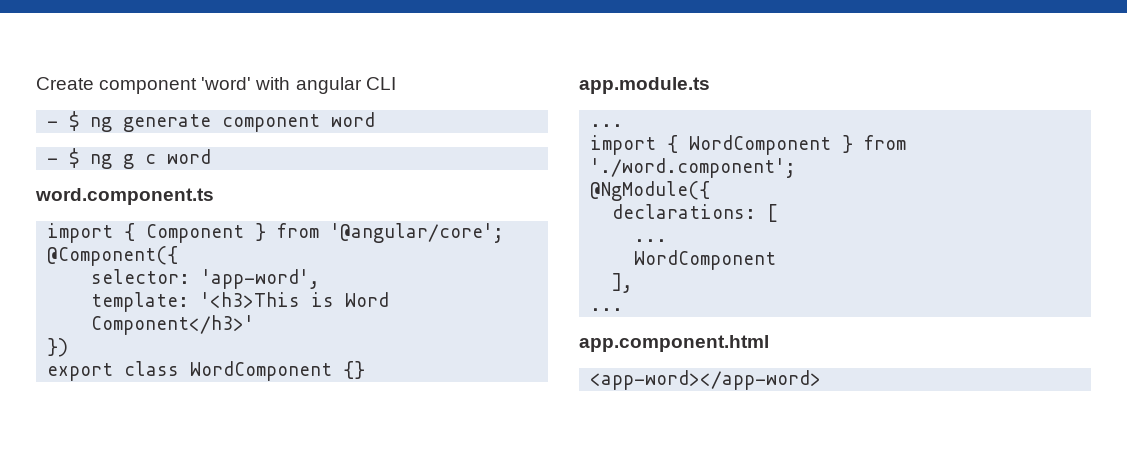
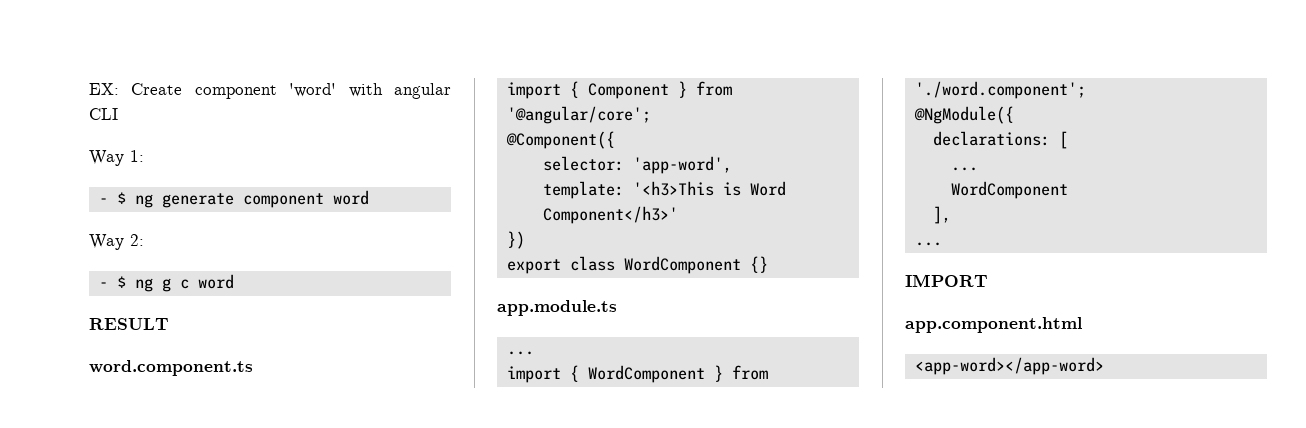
- Create component 'word' with angular CLI
+ EX: Create component 'word' with angular CLI
+ Way 1:
+ Way 2:
+ RESULT
+ IMPORT

